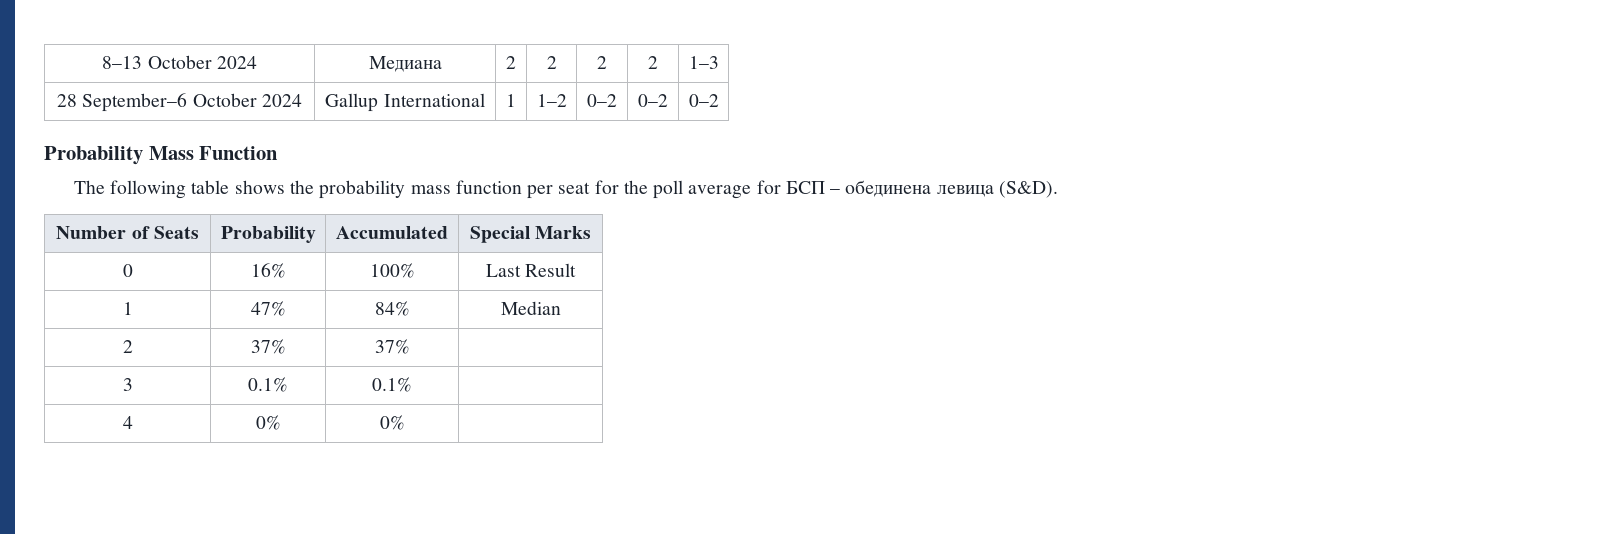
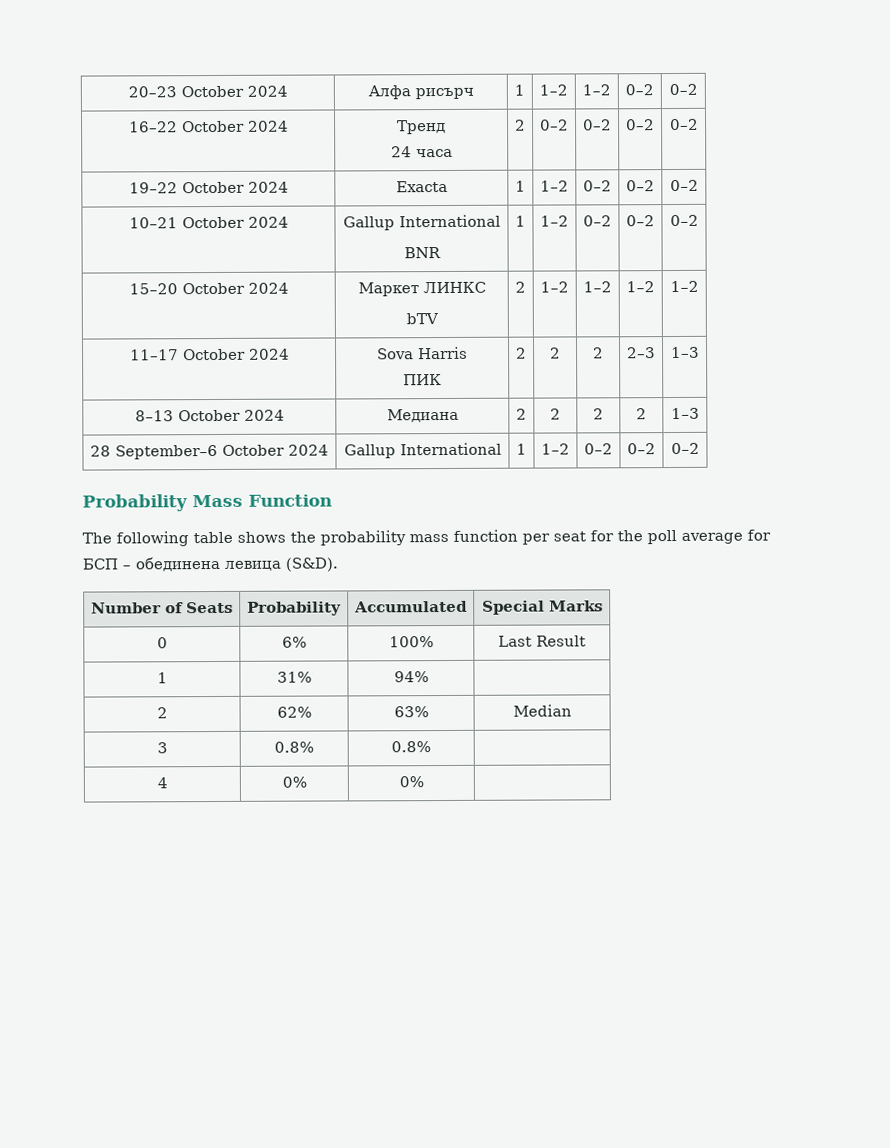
+ 20–23 October 2024 | Алфа рисърч | 1 | 1–2 | 1–2 | 0–2 | 0–2
+ 16–22 October 2024 | Тренд
+ 24 часа | 2 | 0–2 | 0–2 | 0–2 | 0–2
+ 19–22 October 2024 | Exacta | 1 | 1–2 | 0–2 | 0–2 | 0–2
+ 10–21 October 2024 | Gallup International
+ BNR | 1 | 1–2 | 0–2 | 0–2 | 0–2
+ 15–20 October 2024 | Маркет ЛИНКС
+ bTV | 2 | 1–2 | 1–2 | 1–2 | 1–2
+ 11–17 October 2024 | Sova Harris
+ ПИК | 2 | 2 | 2 | 2–3 | 1–3
- 0 | 16% | 100% | Last Result
+ 0 | 6% | 100% | Last Result
- 1 | 47% | 84% | Median
- 2 | 37% | 37% |
+ 1 | 31% | 94% |
+ 2 | 62% | 63% | Median
- 3 | 0.1% | 0.1% |
+ 3 | 0.8% | 0.8% |

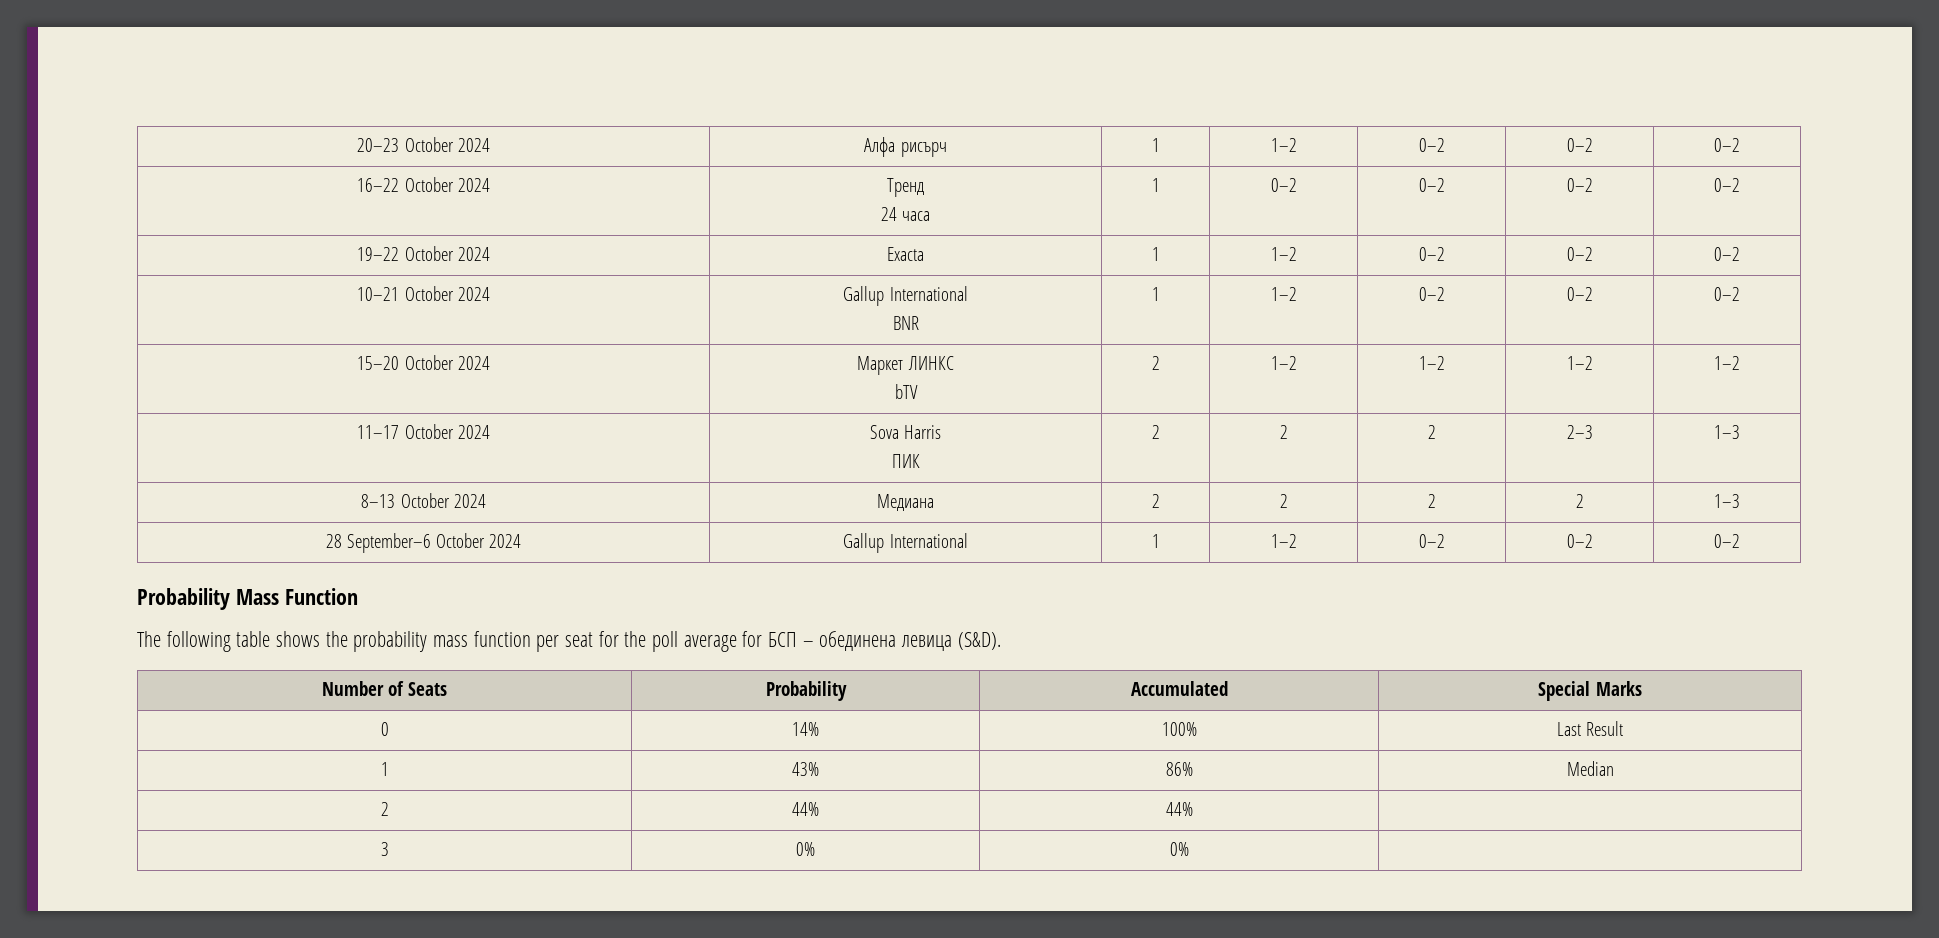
- 20–23 October 2024 | Алфа рисърч | 1 | 1–2 | 1–2 | 0–2 | 0–2
+ 20–23 October 2024 | Алфа рисърч | 1 | 1–2 | 0–2 | 0–2 | 0–2
  16–22 October 2024 | Тренд
- 24 часа | 2 | 0–2 | 0–2 | 0–2 | 0–2
+ 24 часа | 1 | 0–2 | 0–2 | 0–2 | 0–2
- 0 | 6% | 100% | Last Result
+ 0 | 14% | 100% | Last Result
- 1 | 31% | 94% |
- 2 | 62% | 63% | Median
- 3 | 0.8% | 0.8% |
- 4 | 0% | 0% |
+ 1 | 43% | 86% | Median
+ 2 | 44% | 44% |
+ 3 | 0% | 0% |

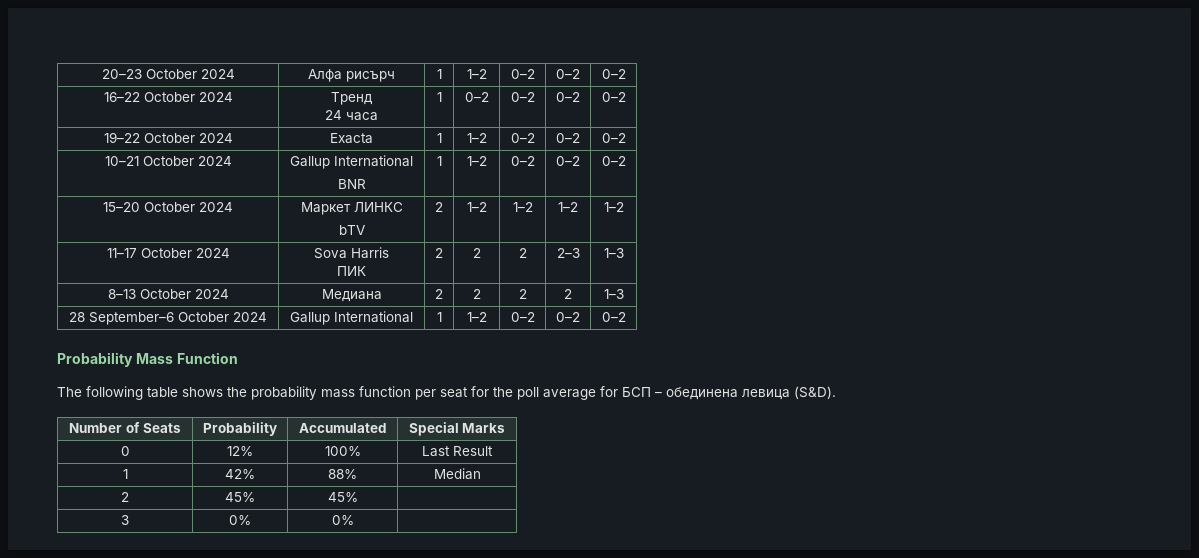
- 0 | 14% | 100% | Last Result
+ 0 | 12% | 100% | Last Result
- 1 | 43% | 86% | Median
+ 1 | 42% | 88% | Median
- 2 | 44% | 44% |
+ 2 | 45% | 45% |

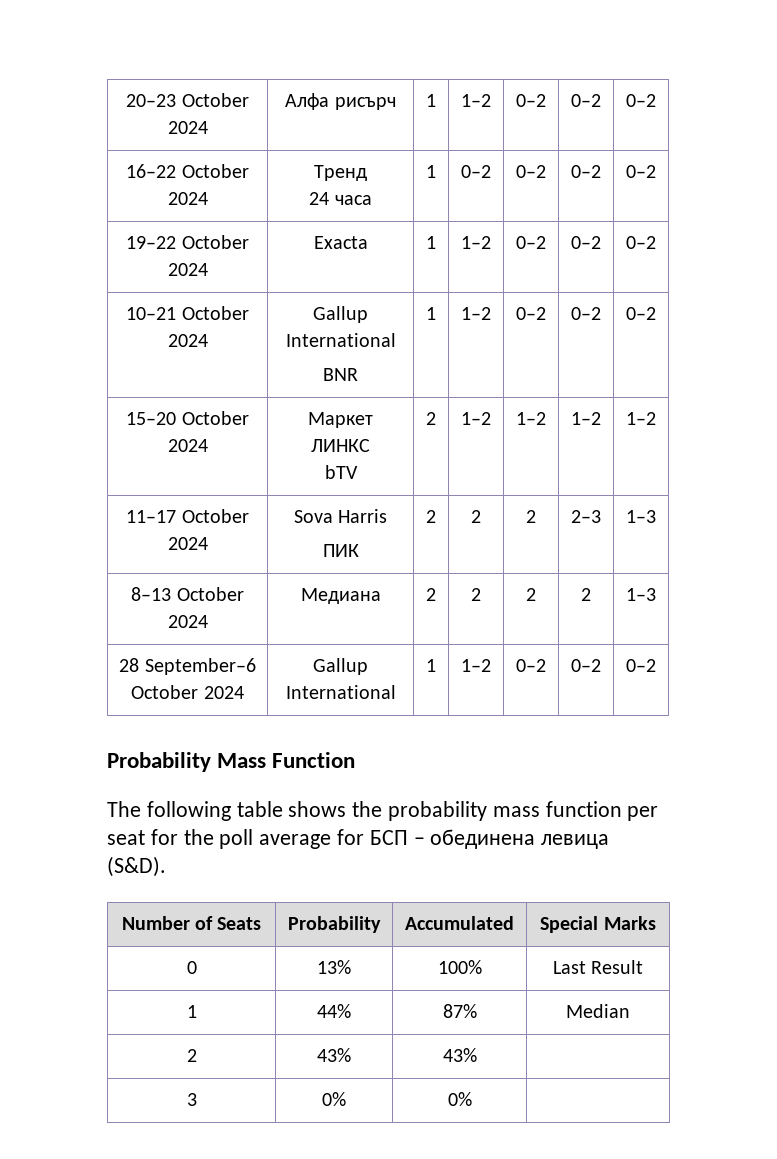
- 0 | 12% | 100% | Last Result
+ 0 | 13% | 100% | Last Result
- 1 | 42% | 88% | Median
+ 1 | 44% | 87% | Median
- 2 | 45% | 45% |
+ 2 | 43% | 43% |

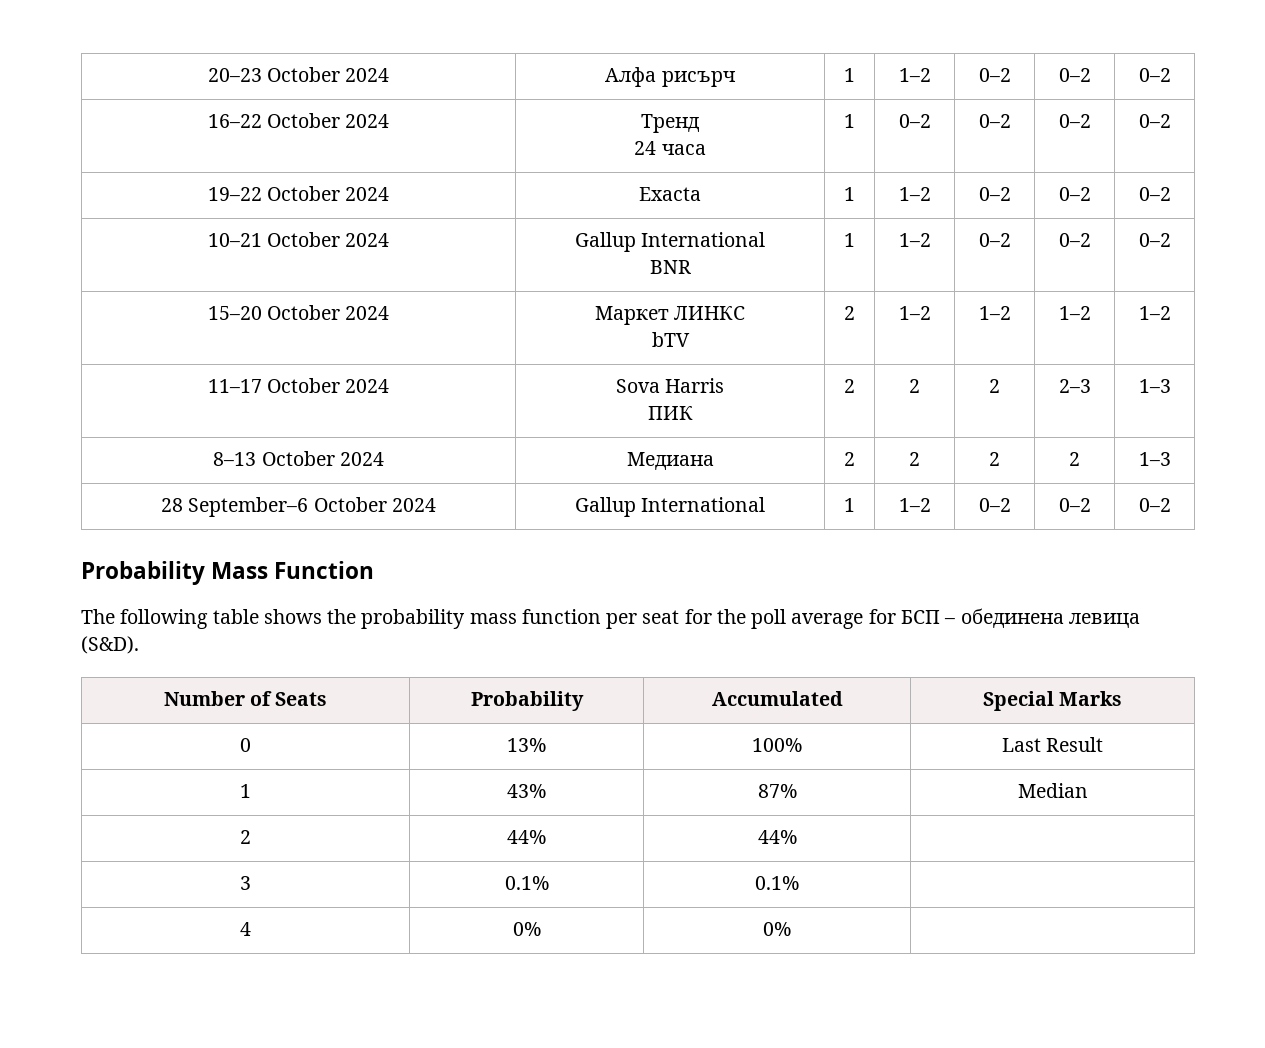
- 1 | 44% | 87% | Median
+ 1 | 43% | 87% | Median
- 2 | 43% | 43% |
+ 2 | 44% | 44% |
- 3 | 0% | 0% |
+ 3 | 0.1% | 0.1% |
+ 4 | 0% | 0% |

